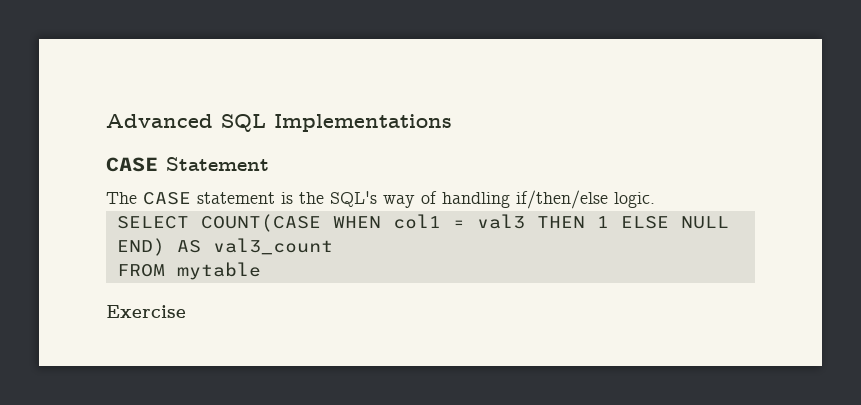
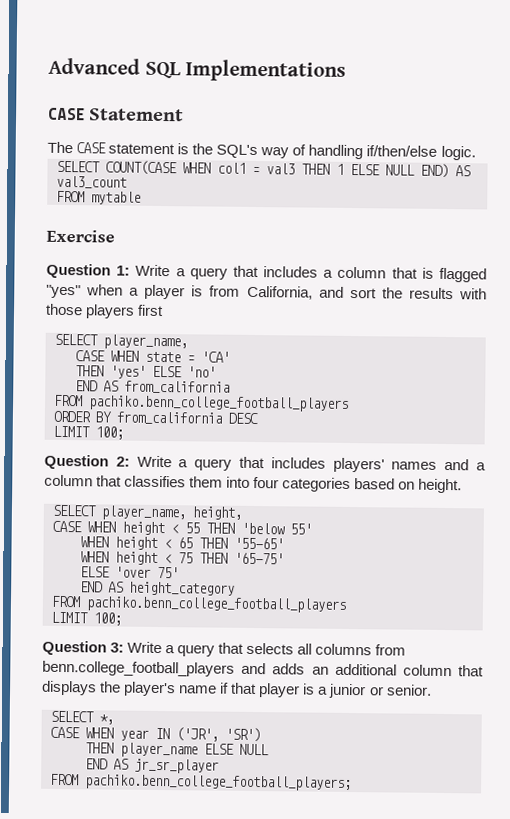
+ Question 1: Write a query that includes a column that is flagged "yes" when a player is from California, and sort the results with those players first
+ SELECT player_name,
+ CASE WHEN state = 'CA'
+ THEN 'yes' ELSE 'no'
+ END AS from_california
+ FROM pachiko.benn_college_football_players
+ ORDER BY from_california DESC
+ LIMIT 100;
+ Question 2: Write a query that includes players' names and a column that classifies them into four categories based on height.
+ SELECT player_name, height,
+ CASE WHEN height < 55 THEN 'below 55'
+ WHEN height < 65 THEN '55-65'
+ WHEN height < 75 THEN '65-75'
+ ELSE 'over 75'
+ END AS height_category
+ FROM pachiko.benn_college_football_players
+ LIMIT 100;
+ Question 3: Write a query that selects all columns from benn.college_football_players and adds an additional column that displays the player's name if that player is a junior or senior.
+ SELECT *,
+ CASE WHEN year IN ('JR', 'SR')
+ THEN player_name ELSE NULL
+ END AS jr_sr_player
+ FROM pachiko.benn_college_football_players;

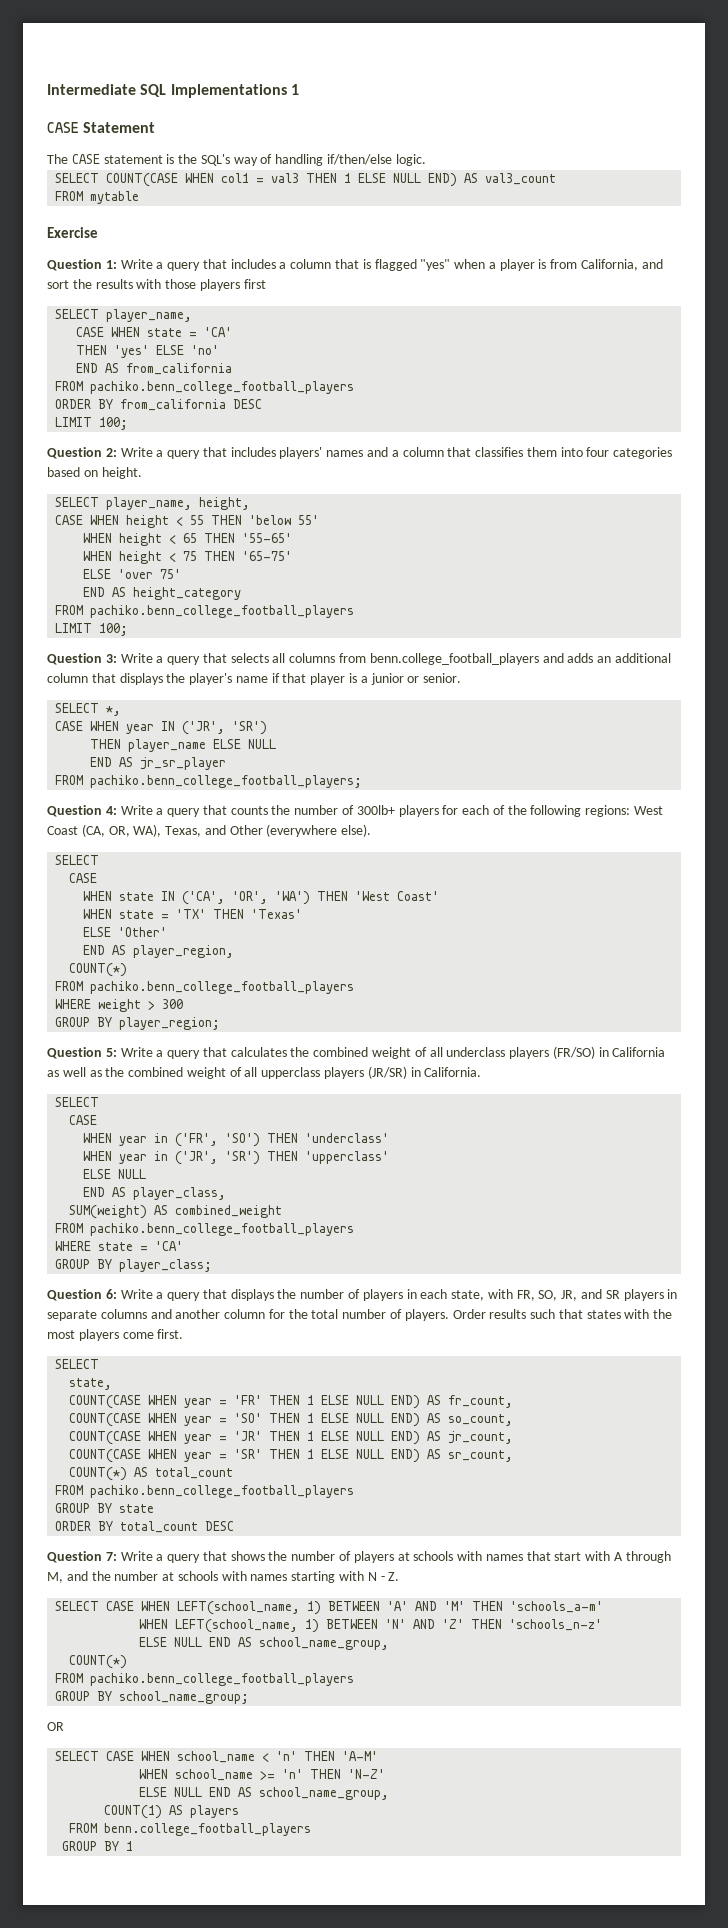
- Advanced SQL Implementations
+ Intermediate SQL Implementations 1
+ Question 4: Write a query that counts the number of 300lb+ players for each of the following regions: West Coast (CA, OR, WA), Texas, and Other (everywhere else).
+ SELECT
+ CASE
+ WHEN state IN ('CA', 'OR', 'WA') THEN 'West Coast'
+ WHEN state = 'TX' THEN 'Texas'
+ ELSE 'Other'
+ END AS player_region,
+ COUNT(*)
+ FROM pachiko.benn_college_football_players
+ WHERE weight > 300
+ GROUP BY player_region;
+ Question 5: Write a query that calculates the combined weight of all underclass players (FR/SO) in California as well as the combined weight of all upperclass players (JR/SR) in California.
+ SELECT
+ CASE
+ WHEN year in ('FR', 'SO') THEN 'underclass'
+ WHEN year in ('JR', 'SR') THEN 'upperclass'
+ ELSE NULL
+ END AS player_class,
+ SUM(weight) AS combined_weight
+ FROM pachiko.benn_college_football_players
+ WHERE state = 'CA'
+ GROUP BY player_class;
+ Question 6: Write a query that displays the number of players in each state, with FR, SO, JR, and SR players in separate columns and another column for the total number of players. Order results such that states with the most players come first.
+ SELECT
+ state,
+ COUNT(CASE WHEN year = 'FR' THEN 1 ELSE NULL END) AS fr_count,
+ COUNT(CASE WHEN year = 'SO' THEN 1 ELSE NULL END) AS so_count,
+ COUNT(CASE WHEN year = 'JR' THEN 1 ELSE NULL END) AS jr_count,
+ COUNT(CASE WHEN year = 'SR' THEN 1 ELSE NULL END) AS sr_count,
+ COUNT(*) AS total_count
+ FROM pachiko.benn_college_football_players
+ GROUP BY state
+ ORDER BY total_count DESC
+ Question 7: Write a query that shows the number of players at schools with names that start with A through M, and the number at schools with names starting with N - Z.
+ SELECT CASE WHEN LEFT(school_name, 1) BETWEEN 'A' AND 'M' THEN 'schools_a-m'
+ WHEN LEFT(school_name, 1) BETWEEN 'N' AND 'Z' THEN 'schools_n-z'
+ ELSE NULL END AS school_name_group,
+ COUNT(*)
+ FROM pachiko.benn_college_football_players
+ GROUP BY school_name_group;
+ OR
+ SELECT CASE WHEN school_name < 'n' THEN 'A-M'
+ WHEN school_name >= 'n' THEN 'N-Z'
+ ELSE NULL END AS school_name_group,
+ COUNT(1) AS players
+ FROM benn.college_football_players
+ GROUP BY 1

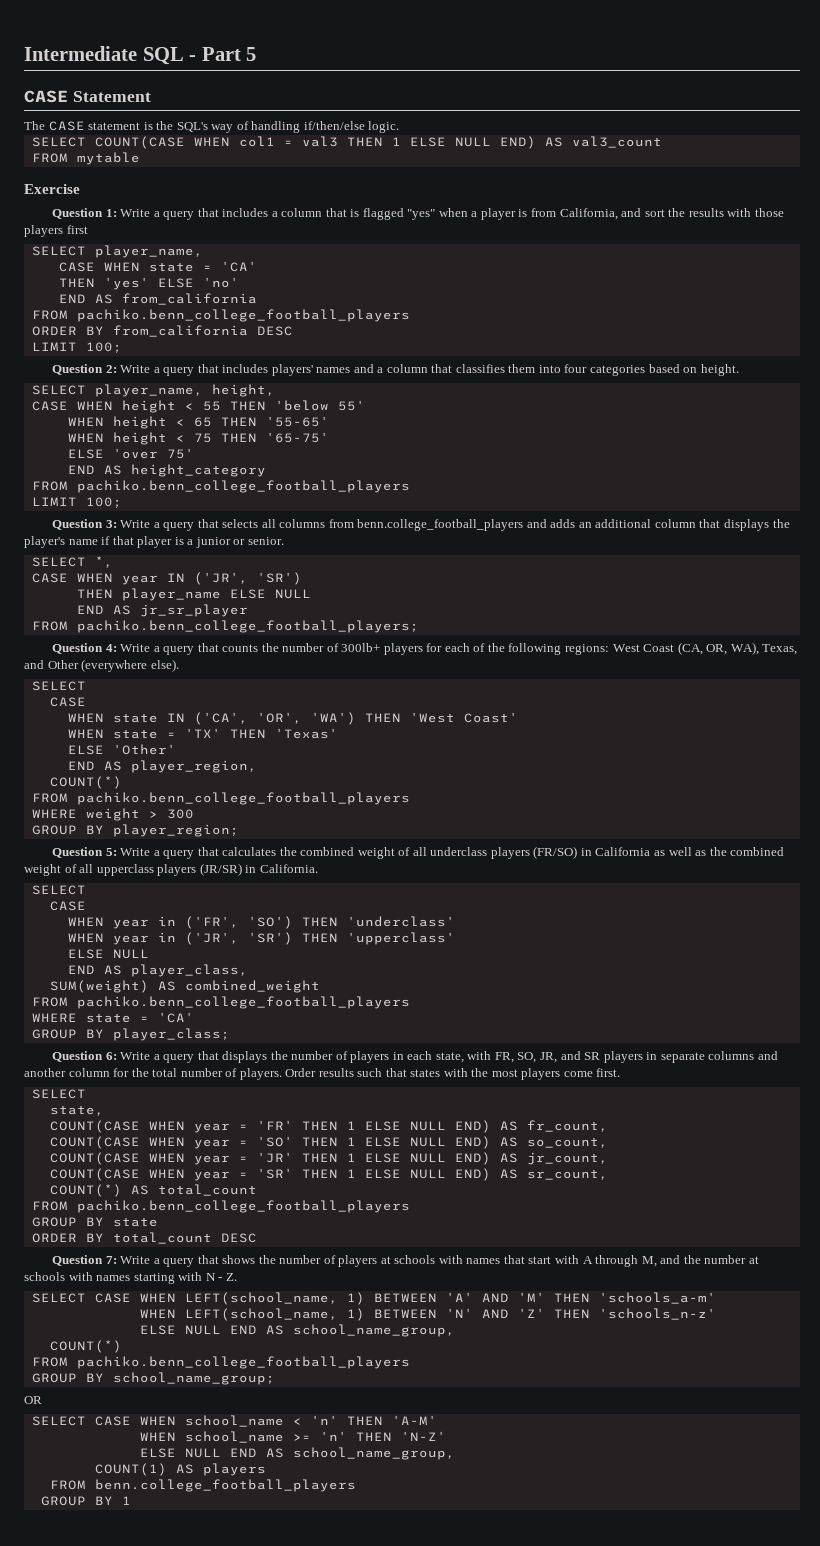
- Intermediate SQL Implementations 1
+ Intermediate SQL - Part 5

